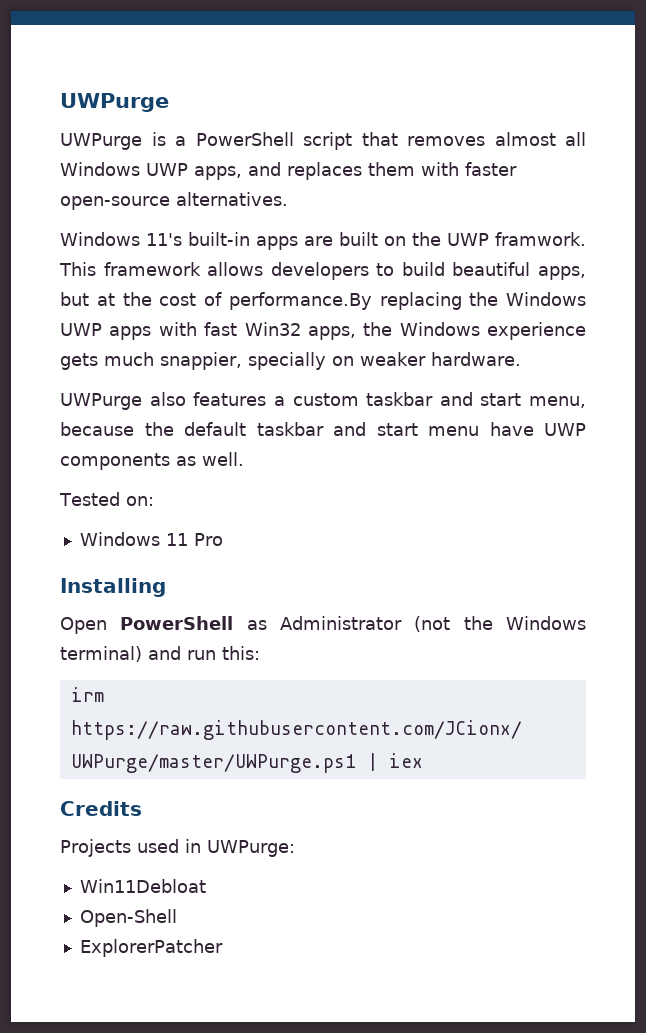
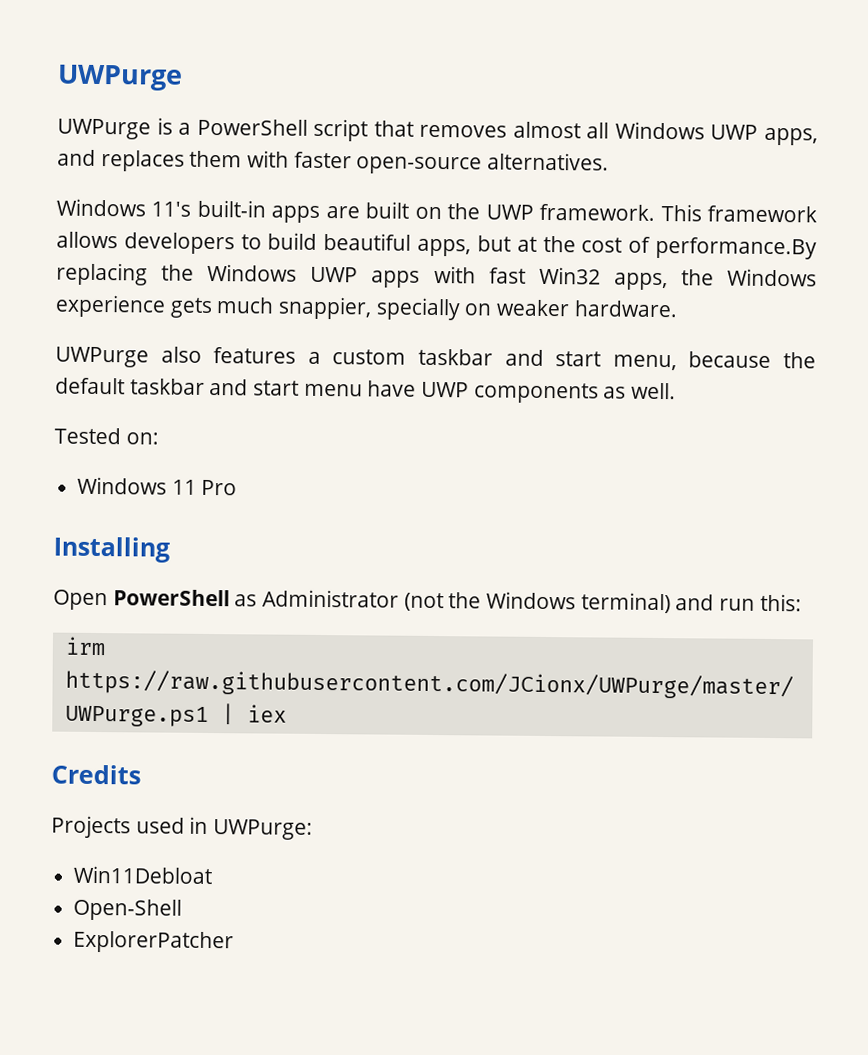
- Windows 11's built-in apps are built on the UWP framwork.
+ Windows 11's built-in apps are built on the UWP framework.

